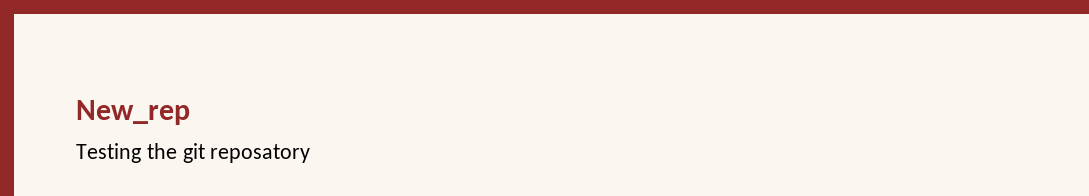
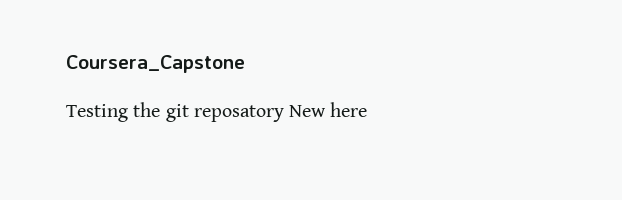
- New_rep
+ Coursera_Capstone
- Testing the git reposatory
+ Testing the git reposatory New here

